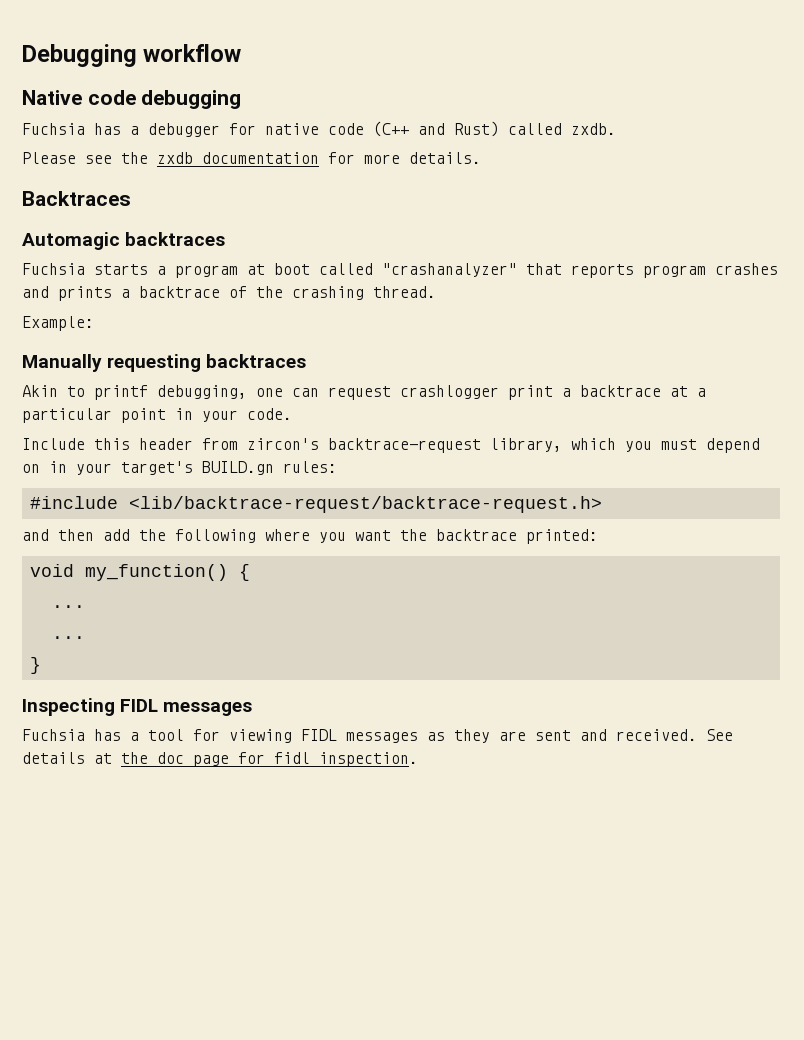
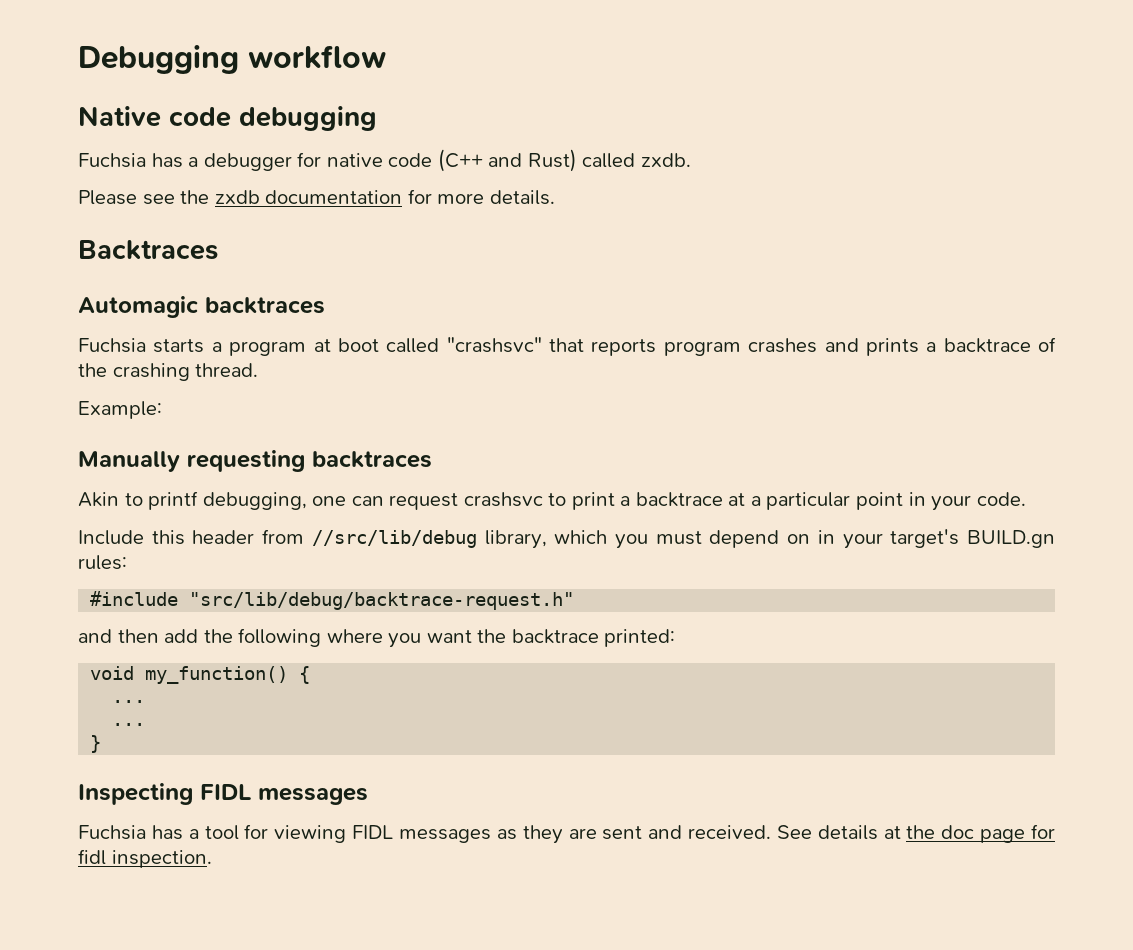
- Fuchsia starts a program at boot called "crashanalyzer" that reports program crashes and prints a backtrace of the crashing thread.
+ Fuchsia starts a program at boot called "crashsvc" that reports program crashes and prints a backtrace of the crashing thread.
- Akin to printf debugging, one can request crashlogger print a backtrace at a particular point in your code.
+ Akin to printf debugging, one can request crashsvc to print a backtrace at a particular point in your code.
- Include this header from zircon's backtrace-request library, which you must depend on in your target's BUILD.gn rules:
+ Include this header from //src/lib/debug library, which you must depend on in your target's BUILD.gn rules:
- #include <lib/backtrace-request/backtrace-request.h>
+ #include "src/lib/debug/backtrace-request.h"

